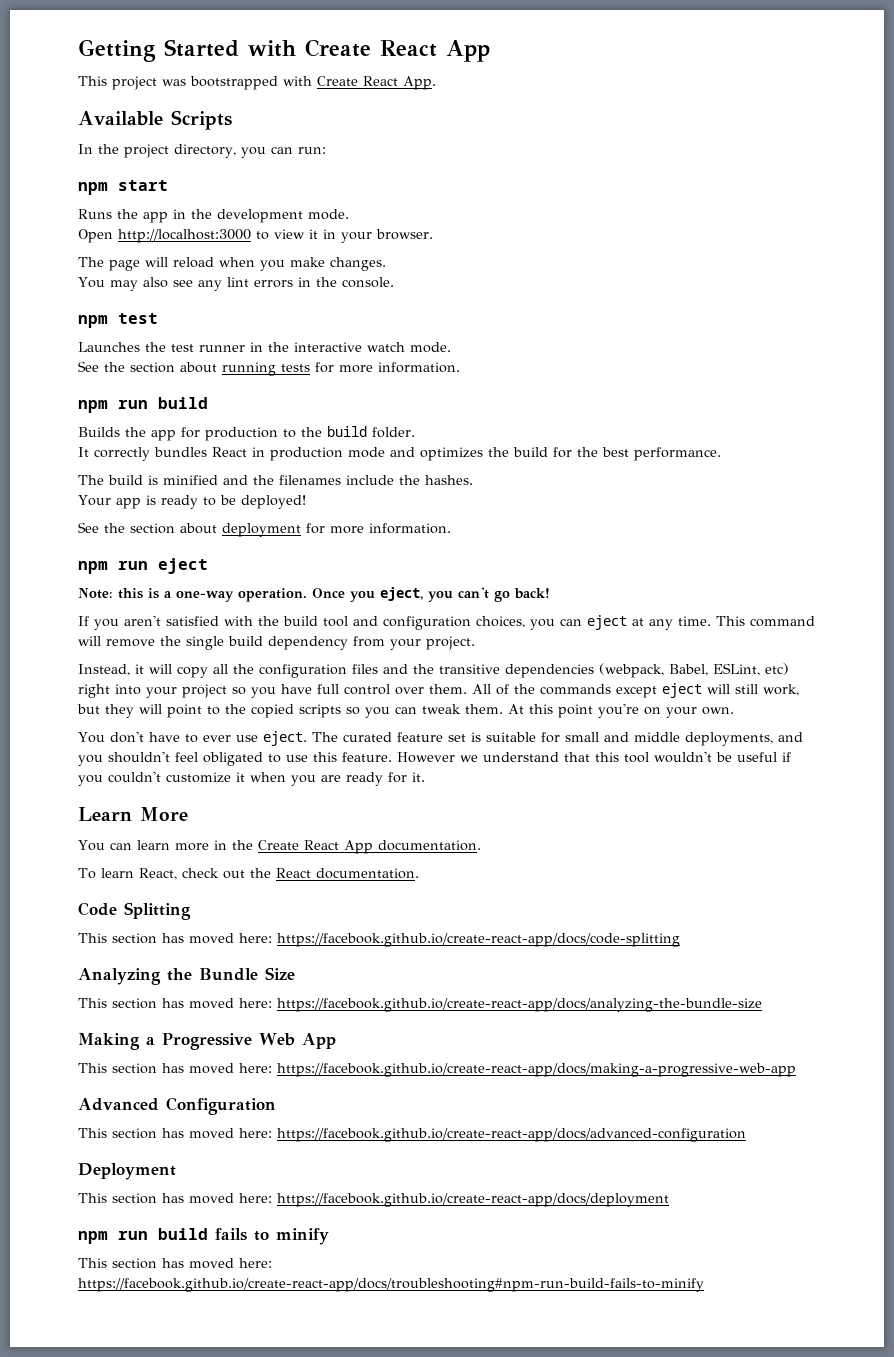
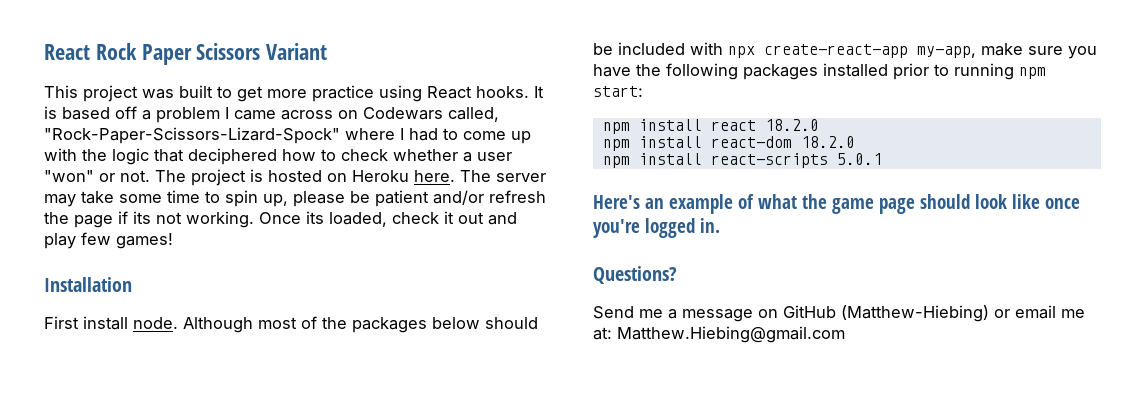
- Getting Started with Create React App
- This project was bootstrapped with Create React App.
- Available Scripts
- In the project directory, you can run:
- npm start
- Runs the app in the development mode.
- Open http://localhost:3000 to view it in your browser.
- The page will reload when you make changes.
- You may also see any lint errors in the console.
- npm test
- Launches the test runner in the interactive watch mode.
- See the section about running tests for more information.
- npm run build
- Builds the app for production to the build folder.
- It correctly bundles React in production mode and optimizes the build for the best performance.
- The build is minified and the filenames include the hashes.
- Your app is ready to be deployed!
- See the section about deployment for more information.
- npm run eject
- Note: this is a one-way operation. Once you eject, you can't go back!
- If you aren't satisfied with the build tool and configuration choices, you can eject at any time. This command will remove the single build dependency from your project.
- Instead, it will copy all the configuration files and the transitive dependencies (webpack, Babel, ESLint, etc) right into your project so you have full control over them. All of the commands except eject will still work, but they will point to the copied scripts so you can tweak them. At this point you're on your own.
- You don't have to ever use eject. The curated feature set is suitable for small and middle deployments, and you shouldn't feel obligated to use this feature. However we understand that this tool wouldn't be useful if you couldn't customize it when you are ready for it.
- Learn More
- You can learn more in the Create React App documentation.
- To learn React, check out the React documentation.
- Code Splitting
- This section has moved here: https://facebook.github.io/create-react-app/docs/code-splitting
- Analyzing the Bundle Size
- This section has moved here: https://facebook.github.io/create-react-app/docs/analyzing-the-bundle-size
- Making a Progressive Web App
- This section has moved here: https://facebook.github.io/create-react-app/docs/making-a-progressive-web-app
- Advanced Configuration
- This section has moved here: https://facebook.github.io/create-react-app/docs/advanced-configuration
- Deployment
- This section has moved here: https://facebook.github.io/create-react-app/docs/deployment
- npm run build fails to minify
- This section has moved here: https://facebook.github.io/create-react-app/docs/troubleshooting#npm-run-build-fails-to-minify
+ React Rock Paper Scissors Variant
+ This project was built to get more practice using React hooks. It is based off a problem I came across on Codewars called, "Rock-Paper-Scissors-Lizard-Spock" where I had to come up with the logic that deciphered how to check whether a user "won" or not. The project is hosted on Heroku here. The server may take some time to spin up, please be patient and/or refresh the page if its not working. Once its loaded, check it out and play few games!
+ Installation
+ First install node. Although most of the packages below should be included with npx create-react-app my-app, make sure you have the following packages installed prior to running npm start:
+ npm install react 18.2.0
+ npm install react-dom 18.2.0
+ npm install react-scripts 5.0.1
+ Here's an example of what the game page should look like once you're logged in.
+ Questions?
+ Send me a message on GitHub (Matthew-Hiebing) or email me at: Matthew.Hiebing@gmail.com

